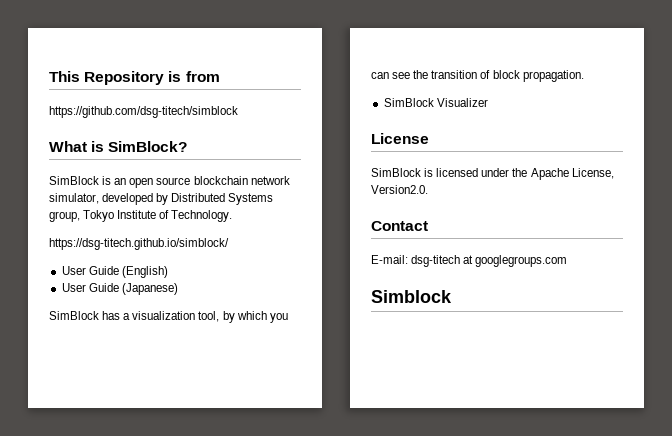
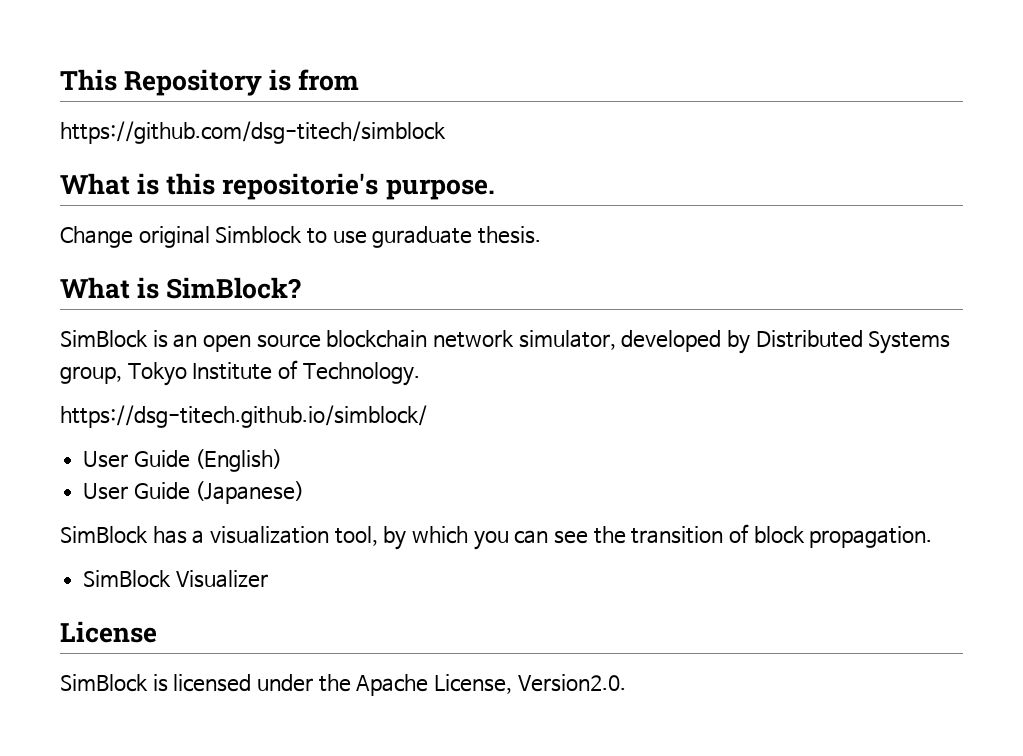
+ What is this repositorie's purpose.
+ Change original Simblock to use guraduate thesis.
- Contact
- E-mail: dsg-titech at googlegroups.com
- Simblock

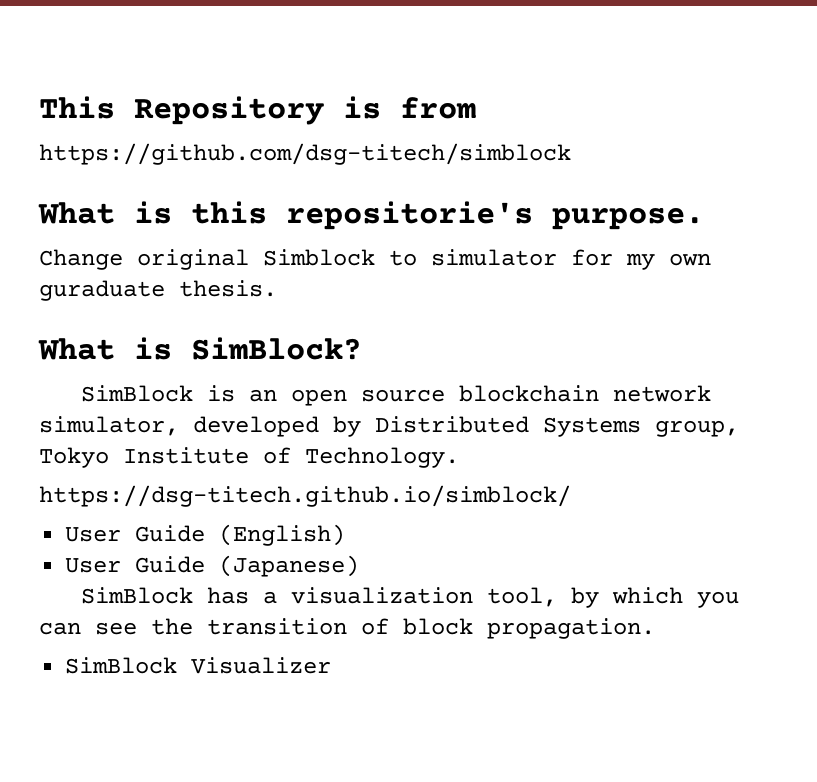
- Change original Simblock to use guraduate thesis.
+ Change original Simblock to simulator for my own guraduate thesis.
- License
- SimBlock is licensed under the Apache License, Version2.0.

